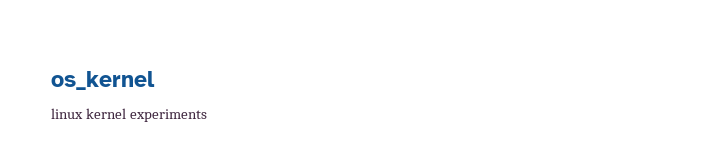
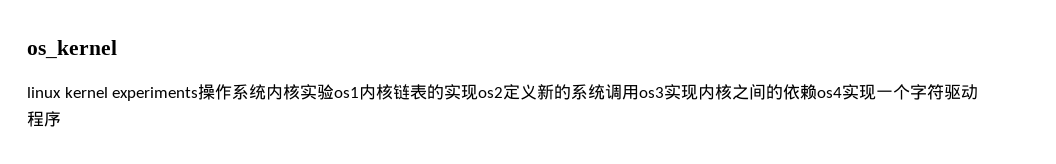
- linux kernel experiments
+ linux kernel experiments操作系统内核实验os1内核链表的实现os2定义新的系统调用os3实现内核之间的依赖os4实现一个字符驱动程序

